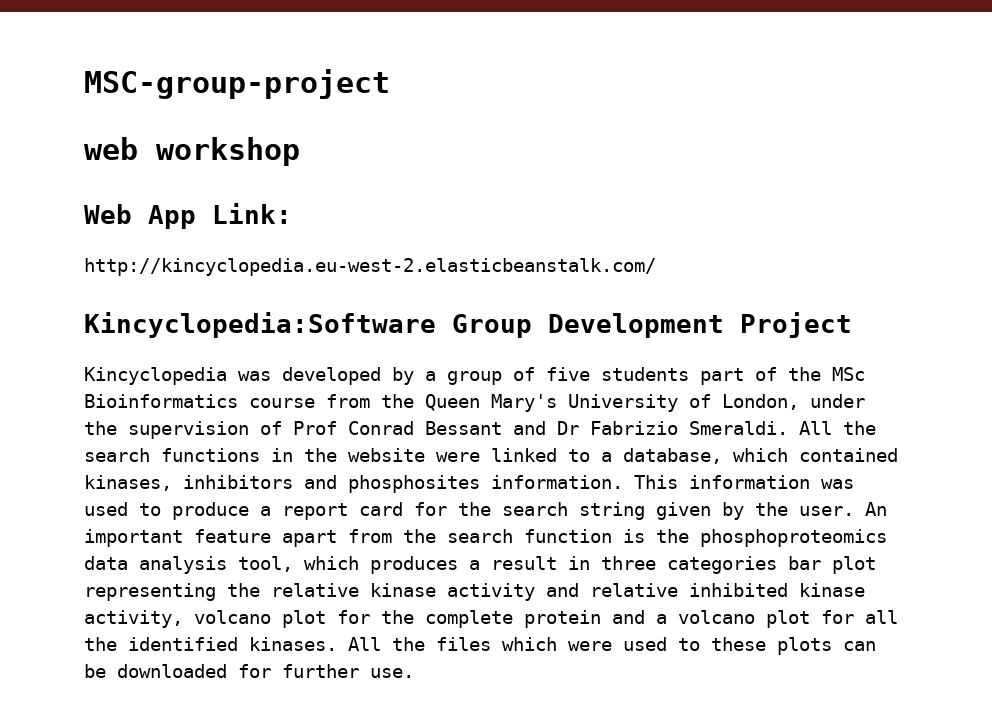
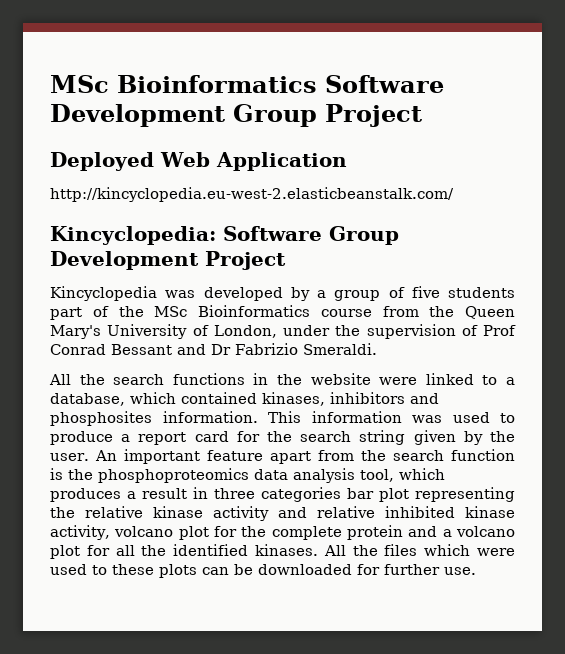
- MSC-group-project
- web workshop
- Web App Link:
+ MSc Bioinformatics Software Development Group Project
+ Deployed Web Application
- Kincyclopedia:Software Group Development Project
+ Kincyclopedia: Software Group Development Project
- Kincyclopedia was developed by a group of five students part of the MSc Bioinformatics course from the Queen Mary's University of London, under the supervision of Prof Conrad Bessant and Dr Fabrizio Smeraldi. All the search functions in the website were linked to a database, which contained kinases, inhibitors and phosphosites information.
+ Kincyclopedia was developed by a group of five students part of the MSc Bioinformatics course from the Queen Mary's University of London, under the supervision of Prof Conrad Bessant and Dr Fabrizio Smeraldi.
+ All the search functions in the website were linked to a database, which contained kinases, inhibitors and phosphosites information.

